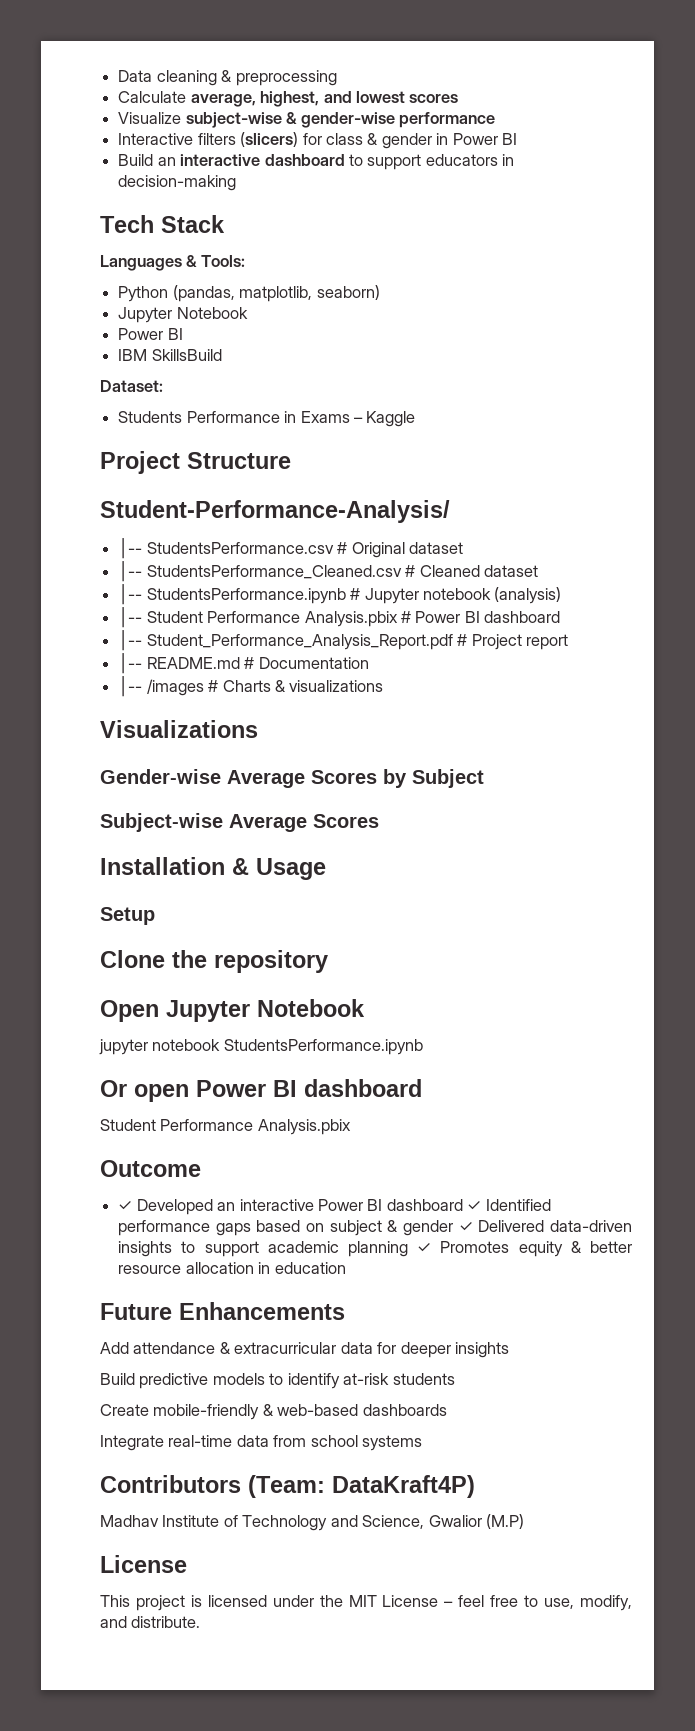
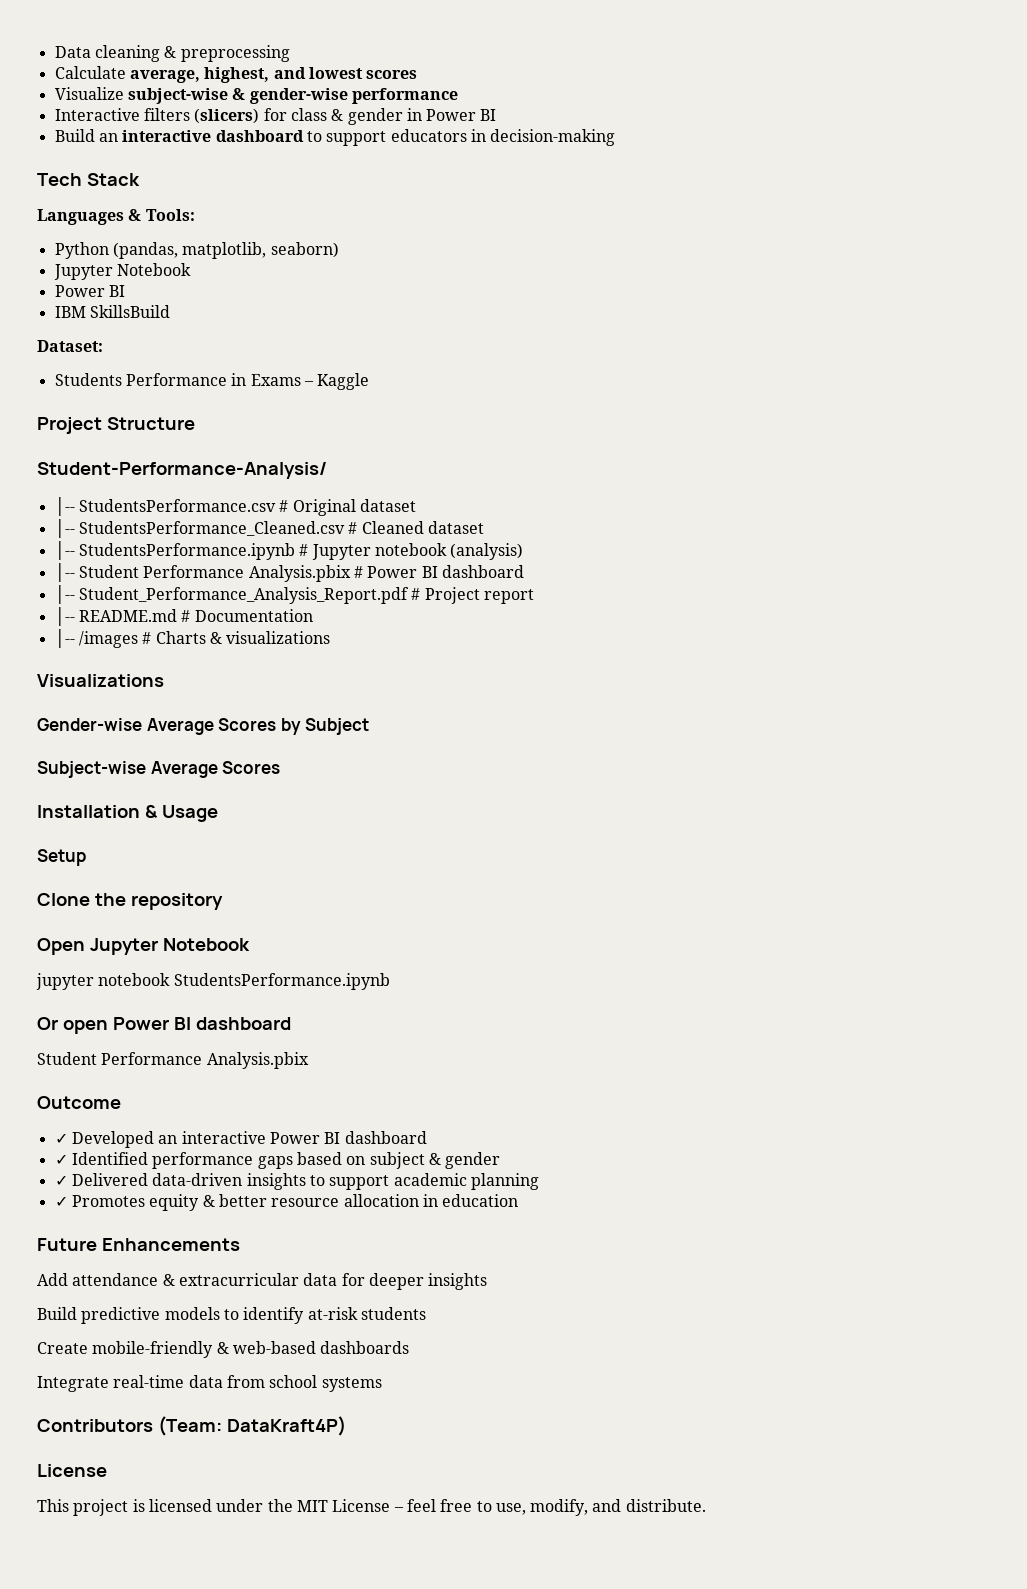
- ✓ Developed an interactive Power BI dashboard ✓ Identified performance gaps based on subject & gender ✓ Delivered data-driven insights to support academic planning ✓ Promotes equity & better resource allocation in education
+ ✓ Developed an interactive Power BI dashboard
+ ✓ Identified performance gaps based on subject & gender
+ ✓ Delivered data-driven insights to support academic planning
+ ✓ Promotes equity & better resource allocation in education
- Madhav Institute of Technology and Science, Gwalior (M.P)

